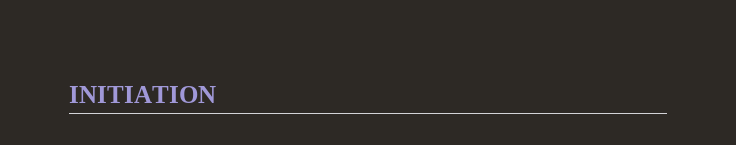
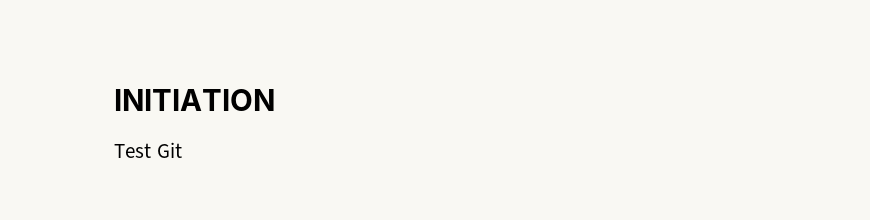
+ Test Git

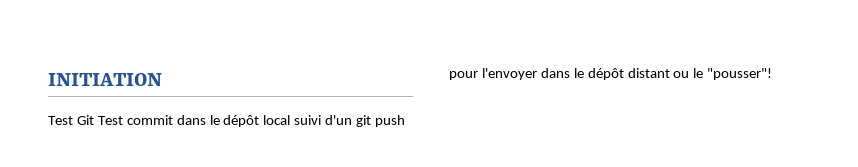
- Test Git
+ Test Git Test commit dans le dépôt local suivi d'un git push pour l'envoyer dans le dépôt distant ou le "pousser"!

